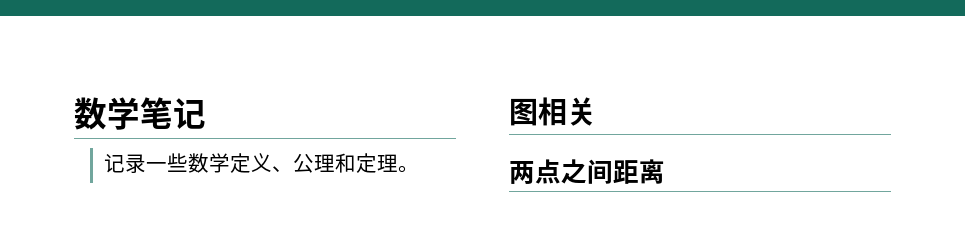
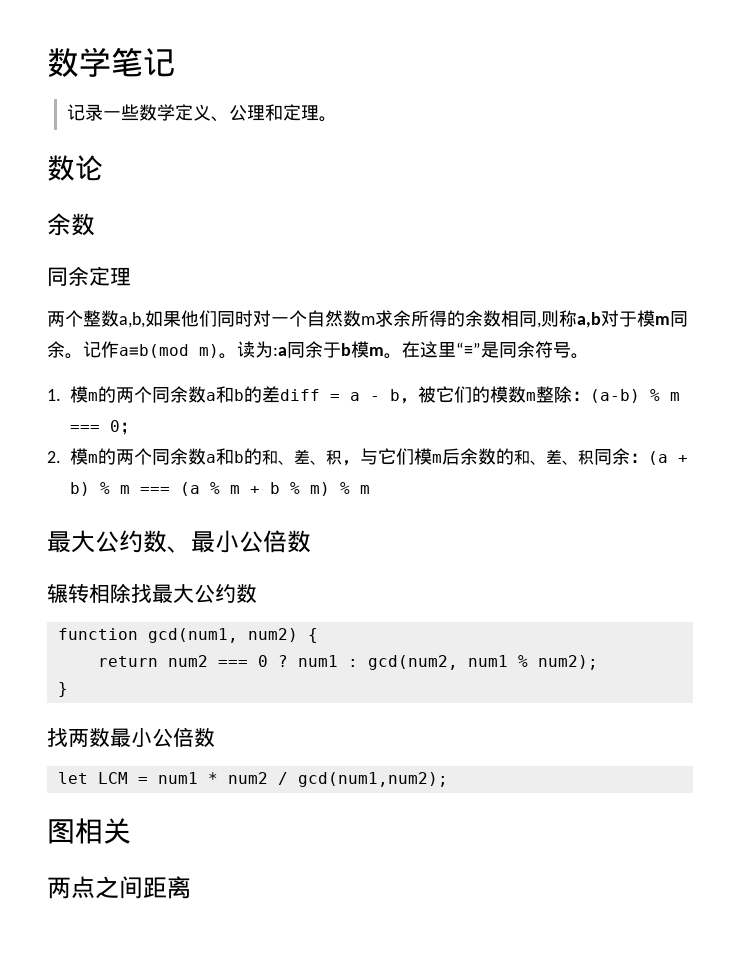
+ 数论
+ 余数
+ 同余定理
+ 两个整数a,b,如果他们同时对一个自然数m求余所得的余数相同,则称a,b对于模m同余。记作a≡b(mod m)。读为:a同余于b模m。在这里“≡”是同余符号。
+ 1.模m的两个同余数a和b的差diff = a - b，被它们的模数m整除：(a-b) % m === 0；
+ 2.模m的两个同余数a和b的和、差、积，与它们模m后余数的和、差、积同余：(a + b) % m === (a % m + b % m) % m
+ 最大公约数、最小公倍数
+ 辗转相除找最大公约数
+ function gcd(num1, num2) {
+ return num2 === 0 ? num1 : gcd(num2, num1 % num2);
+ }
+ 找两数最小公倍数
+ let LCM = num1 * num2 / gcd(num1,num2);

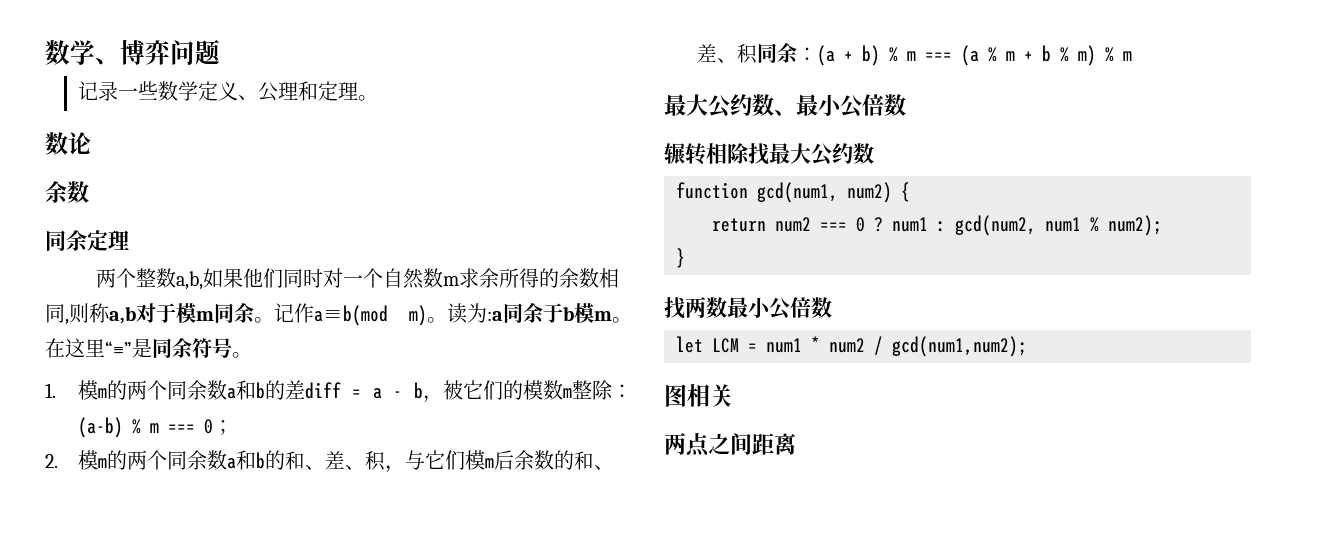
- 数学笔记
+ 数学、博弈问题

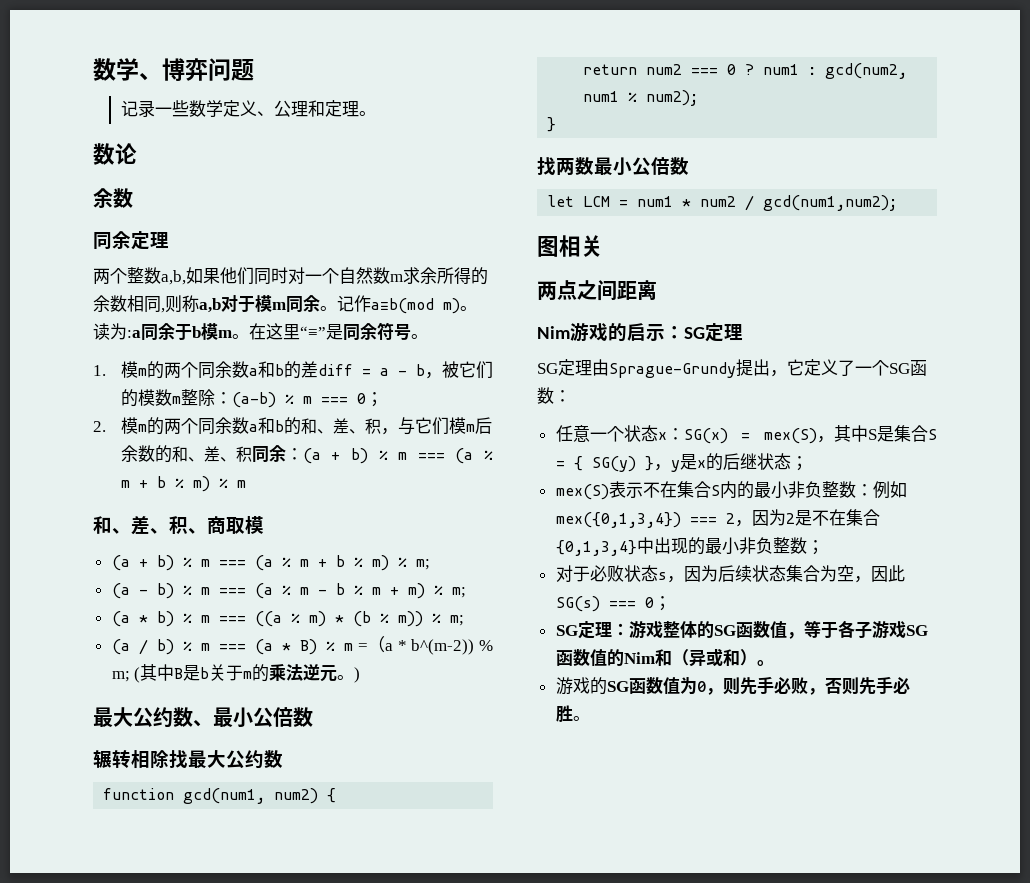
+ 和、差、积、商取模
+ (a + b) % m === (a % m + b % m) % m;
+ (a - b) % m === (a % m - b % m + m) % m;
+ (a * b) % m === ((a % m) * (b % m)) % m;
+ (a / b) % m === (a * B) % m =（a * b^(m-2)) % m; (其中B是b关于m的乘法逆元。)
+ Nim游戏的启示：SG定理
+ SG定理由Sprague-Grundy提出，它定义了一个SG函数：
+ 任意一个状态x：SG(x) = mex(S)，其中S是集合S = { SG(y) }，y是x的后继状态；
+ mex(S)表示不在集合S内的最小非负整数：例如mex({0,1,3,4}) === 2，因为2是不在集合{0,1,3,4}中出现的最小非负整数；
+ 对于必败状态s，因为后续状态集合为空，因此SG(s) === 0；
+ SG定理：游戏整体的SG函数值，等于各子游戏SG函数值的Nim和（异或和）。
+ 游戏的SG函数值为0，则先手必败，否则先手必胜。

